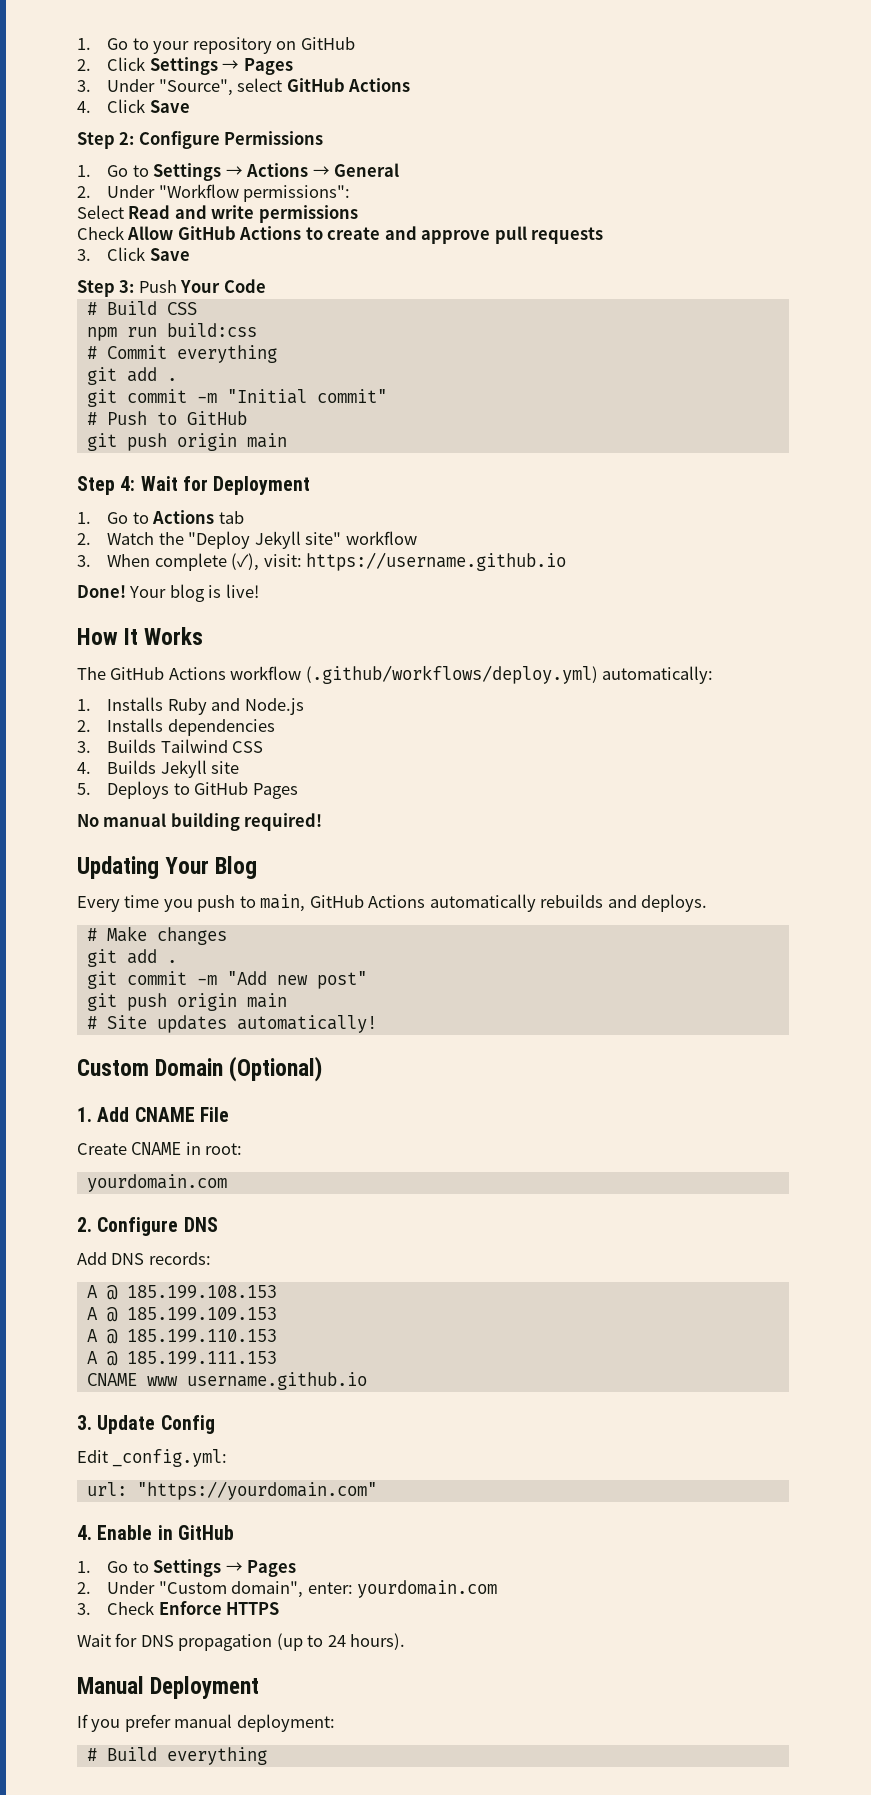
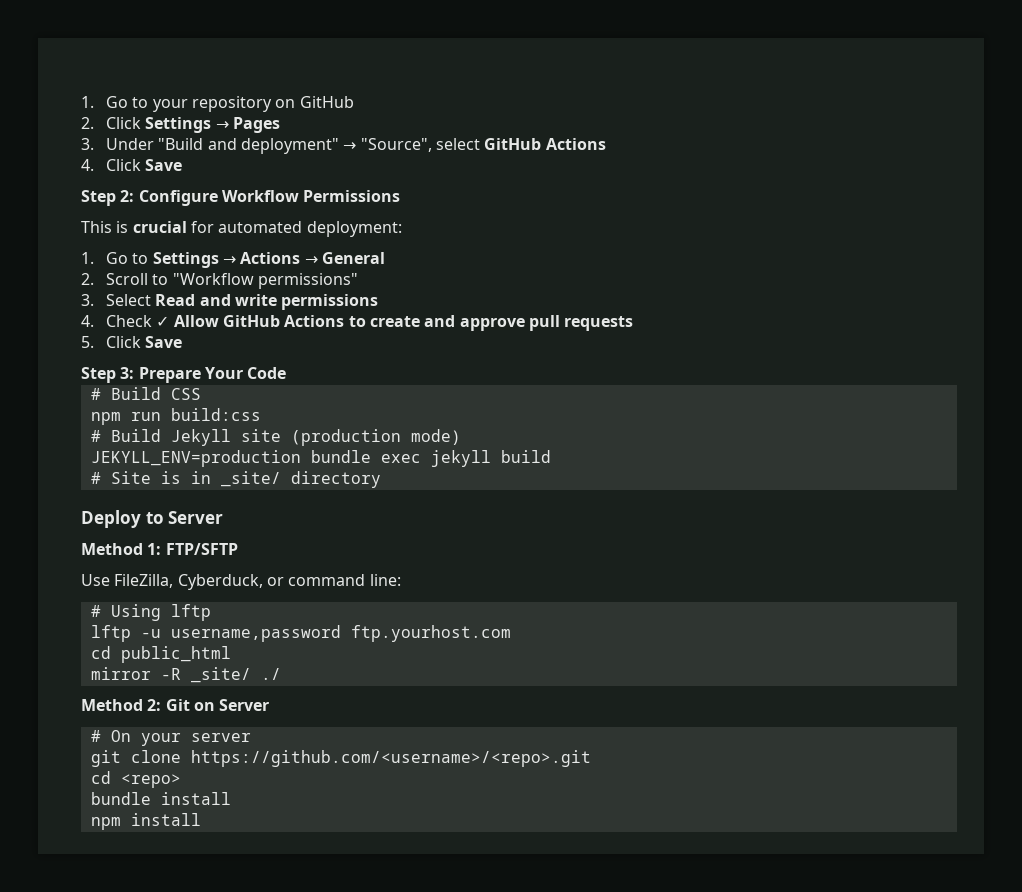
- 3. Under "Source", select GitHub Actions
+ 3. Under "Build and deployment" → "Source", select GitHub Actions
- Step 2: Configure Permissions
+ Step 2: Configure Workflow Permissions
+ This is crucial for automated deployment:
- 2. Under "Workflow permissions":
- Select Read and write permissions
+ 2. Scroll to "Workflow permissions"
+ 3. Select Read and write permissions
- Check Allow GitHub Actions to create and approve pull requests
+ 4. Check ✓ Allow GitHub Actions to create and approve pull requests
- 3. Click Save
+ 5. Click Save
- Step 3: Push Your Code
+ Step 3: Prepare Your Code
- # Commit everything
- git add .
- git commit -m "Initial commit"
- # Push to GitHub
- git push origin main
- Step 4: Wait for Deployment
- 1. Go to Actions tab
- 2. Watch the "Deploy Jekyll site" workflow
- 3. When complete (✓), visit: https://username.github.io
- Done! Your blog is live!
- How It Works
- The GitHub Actions workflow (.github/workflows/deploy.yml) automatically:
- 1. Installs Ruby and Node.js
- 2. Installs dependencies
- 3. Builds Tailwind CSS
- 4. Builds Jekyll site
- 5. Deploys to GitHub Pages
- No manual building required!
- Updating Your Blog
- Every time you push to main, GitHub Actions automatically rebuilds and deploys.
- # Make changes
- git add .
- git commit -m "Add new post"
- git push origin main
- # Site updates automatically!
- Custom Domain (Optional)
- 1. Add CNAME File
- Create CNAME in root:
- yourdomain.com
- 2. Configure DNS
- Add DNS records:
- A @ 185.199.108.153
- A @ 185.199.109.153
- A @ 185.199.110.153
- A @ 185.199.111.153
- CNAME www username.github.io
- 3. Update Config
- Edit _config.yml:
- url: "https://yourdomain.com"
- 4. Enable in GitHub
- 1. Go to Settings → Pages
- 2. Under "Custom domain", enter: yourdomain.com
- 3. Check Enforce HTTPS
- Wait for DNS propagation (up to 24 hours).
- Manual Deployment
- If you prefer manual deployment:
- # Build everything
+ # Build Jekyll site (production mode)
+ JEKYLL_ENV=production bundle exec jekyll build
+ # Site is in _site/ directory
+ Deploy to Server
+ Method 1: FTP/SFTP
+ Use FileZilla, Cyberduck, or command line:
+ # Using lftp
+ lftp -u username,password ftp.yourhost.com
+ cd public_html
+ mirror -R _site/ ./
+ Method 2: Git on Server
+ # On your server
+ git clone https://github.com/<username>/<repo>.git
+ cd <repo>
+ bundle install
+ npm install

